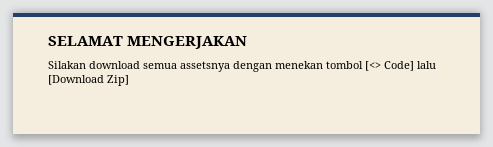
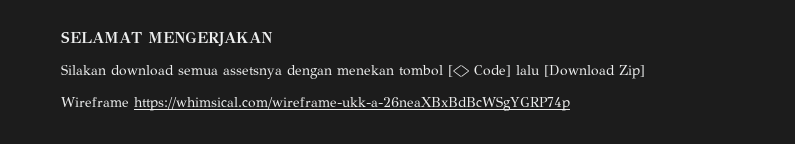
+ Wireframe https://whimsical.com/wireframe-ukk-a-26neaXBxBdBcWSgYGRP74p

